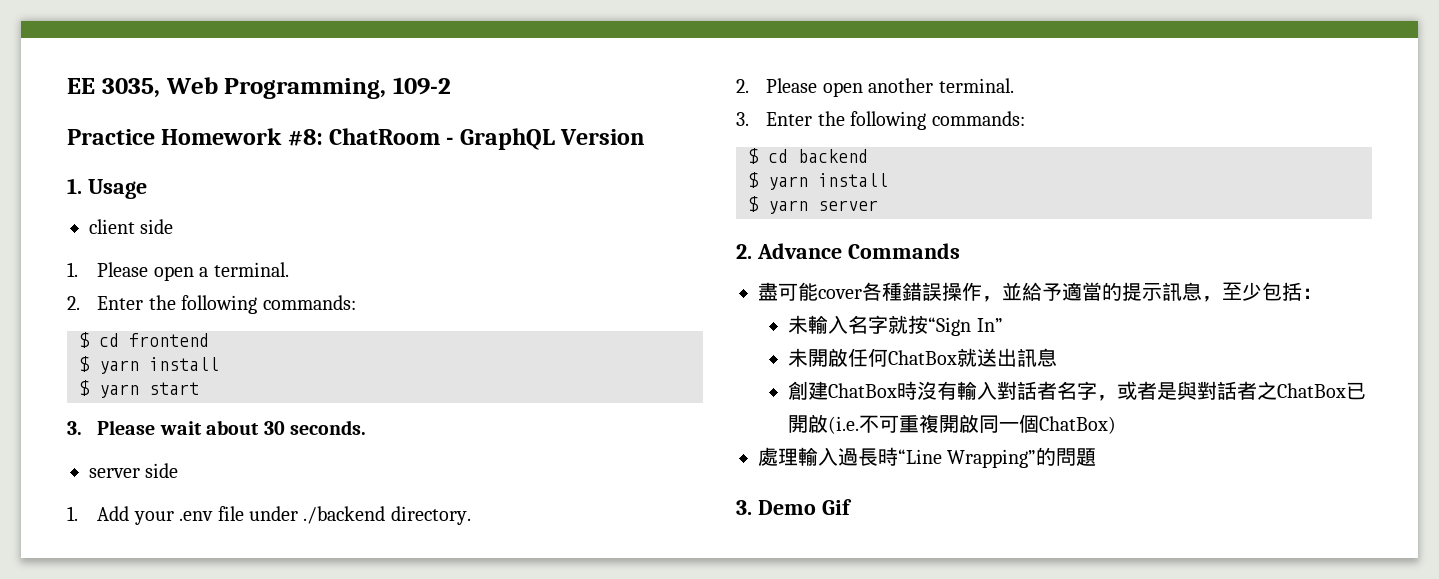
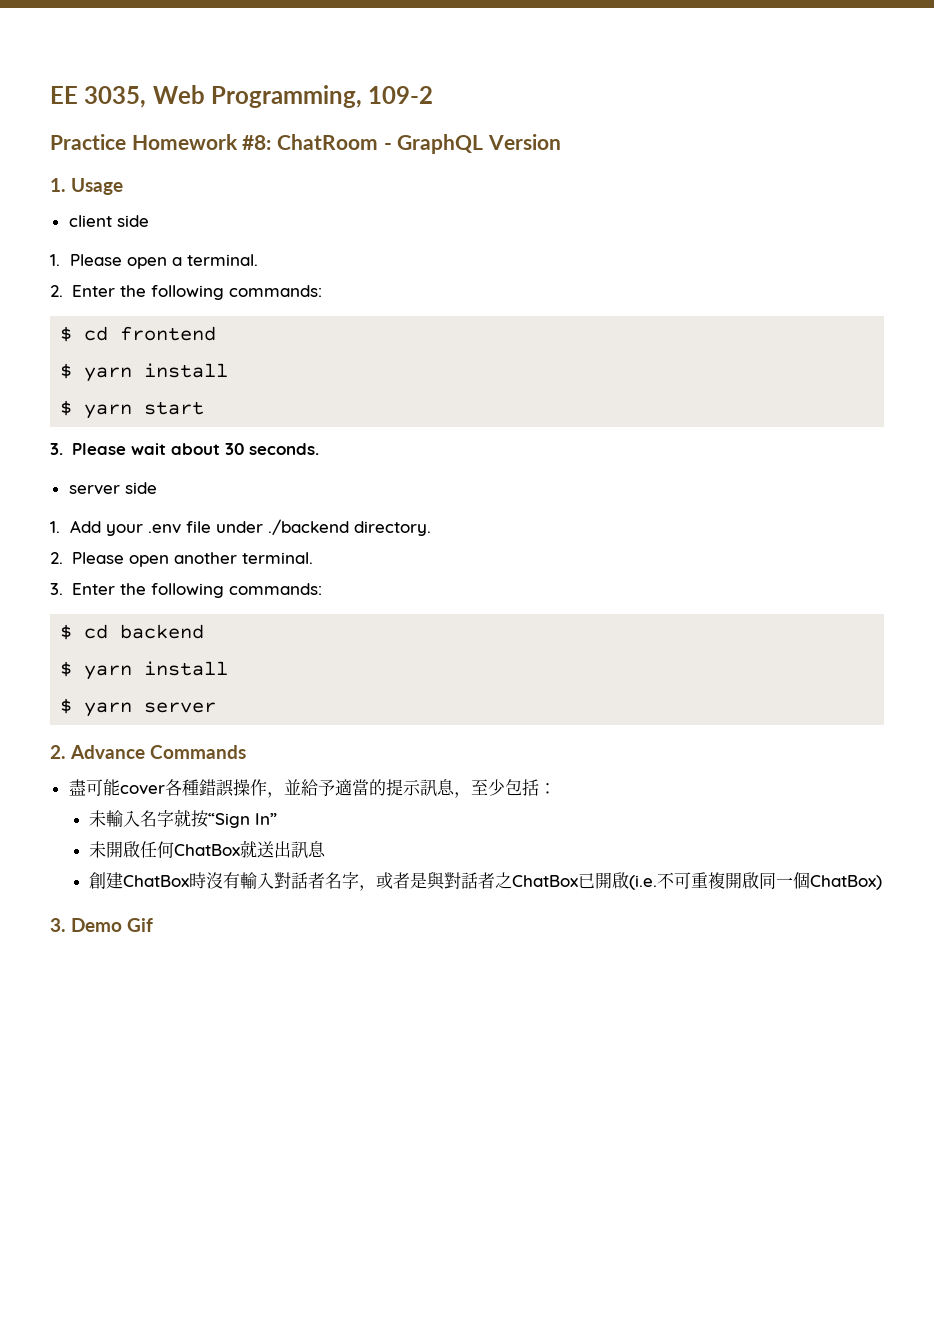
- 處理輸入過長時“Line Wrapping”的問題

